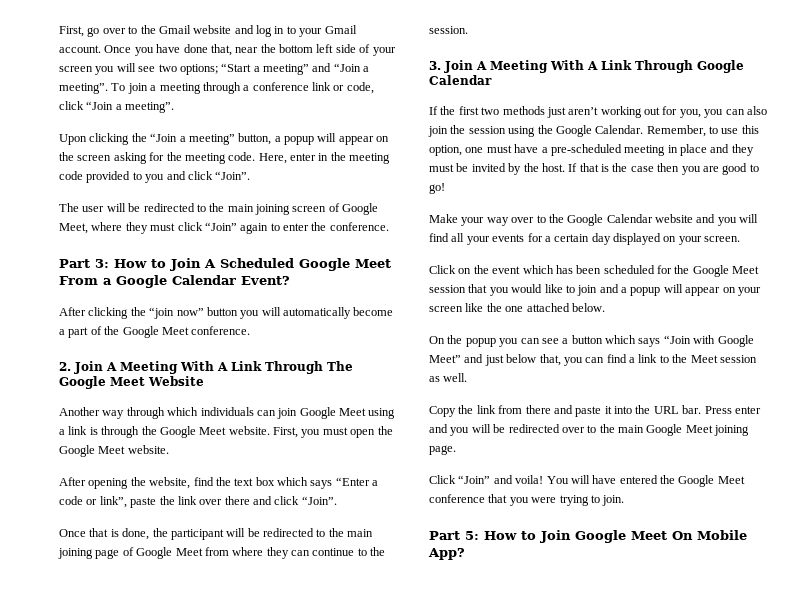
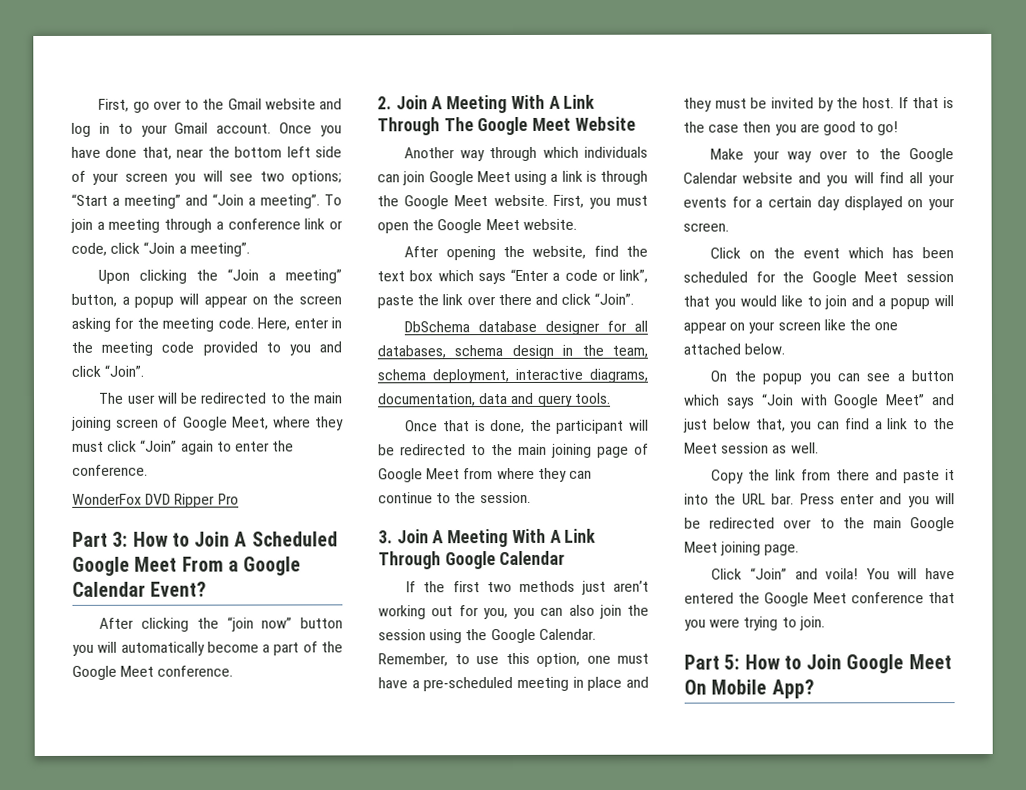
+ WonderFox DVD Ripper Pro
+ DbSchema database designer for all databases, schema design in the team, schema deployment, interactive diagrams, documentation, data and query tools.

